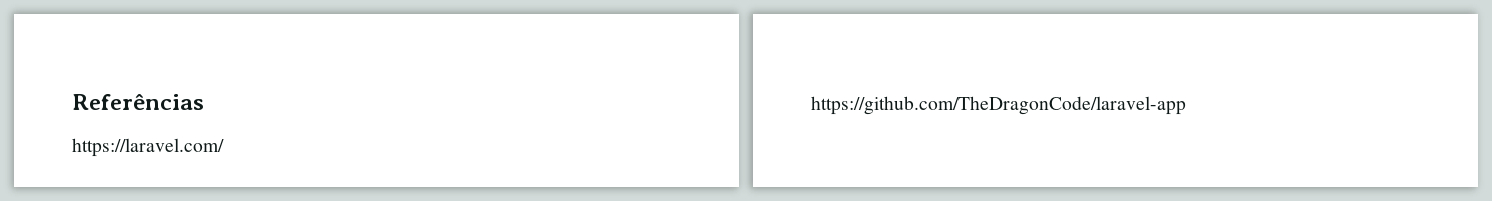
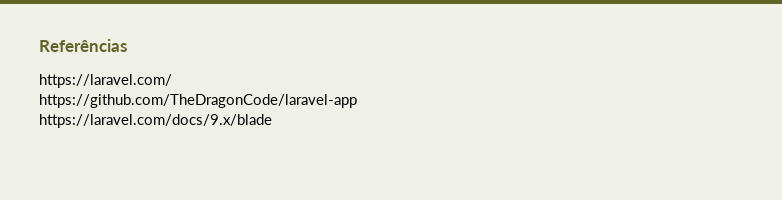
+ https://laravel.com/docs/9.x/blade

